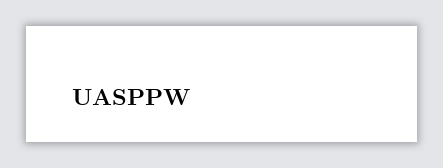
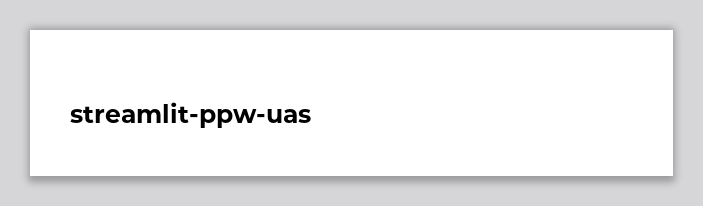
- UASPPW
+ streamlit-ppw-uas

